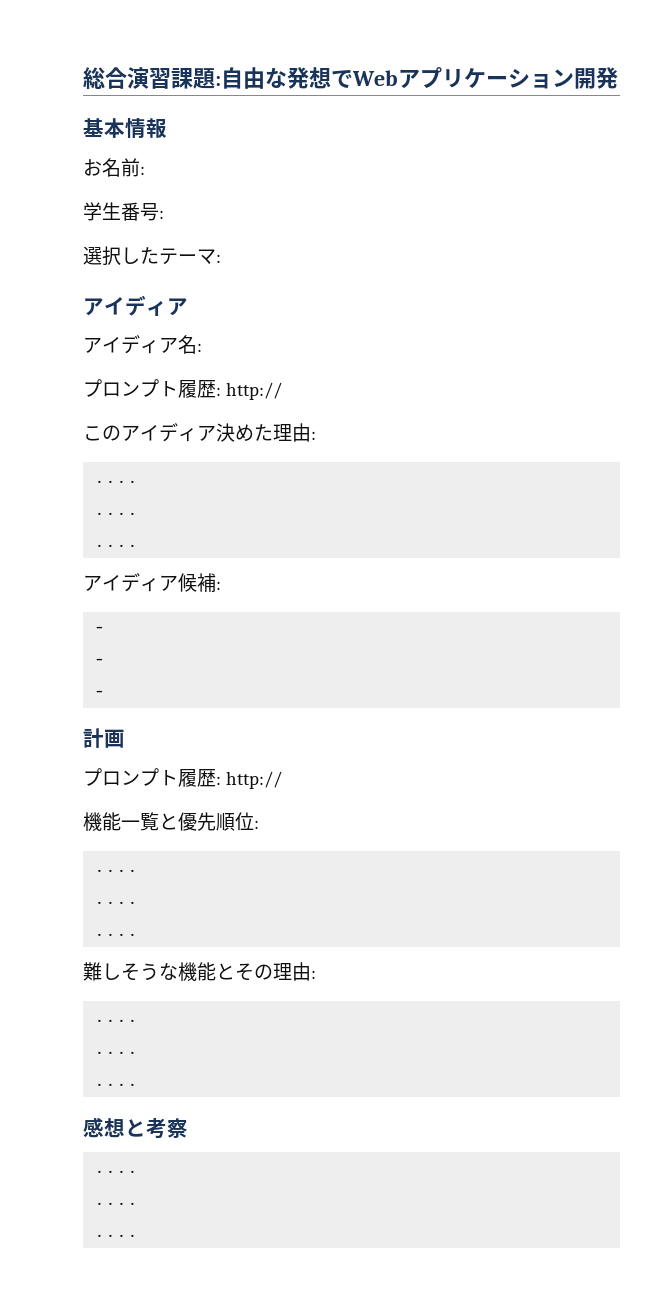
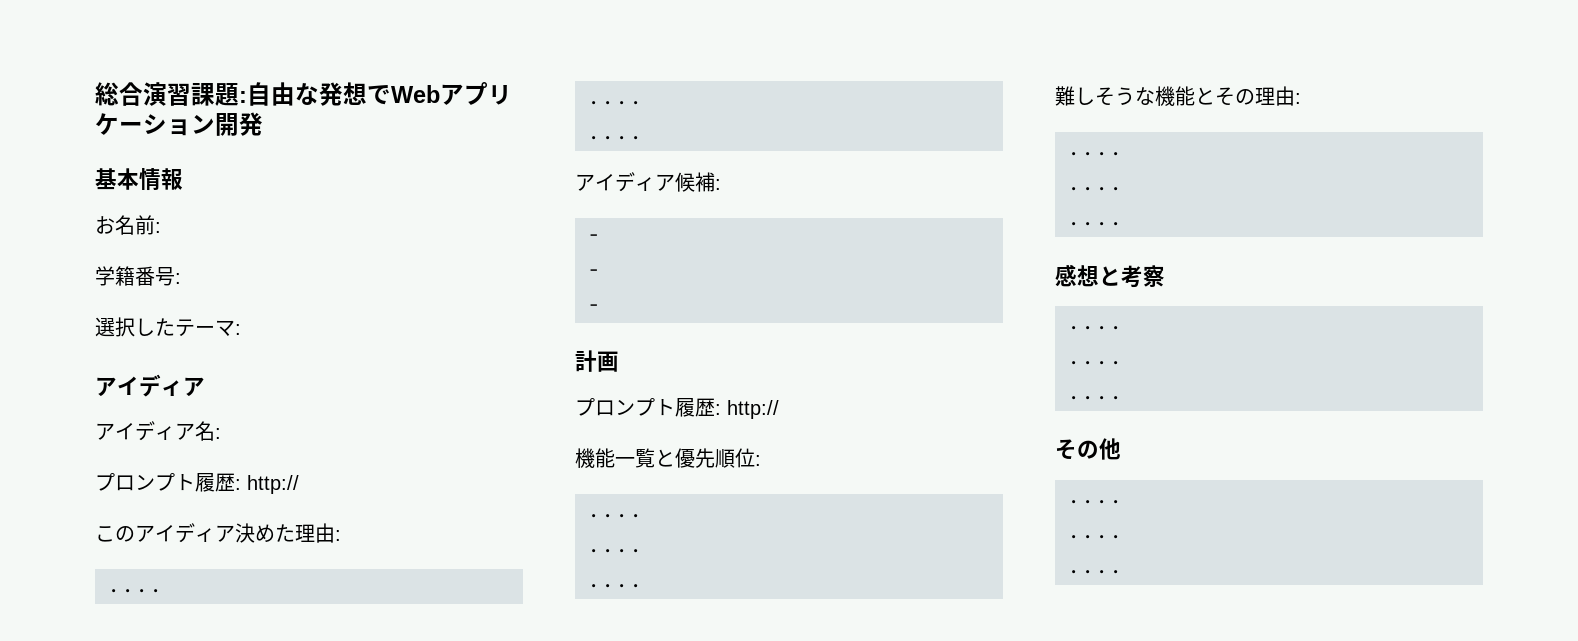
- 学生番号:
+ 学籍番号:
+ その他
+ ....
+ ....
+ ....

